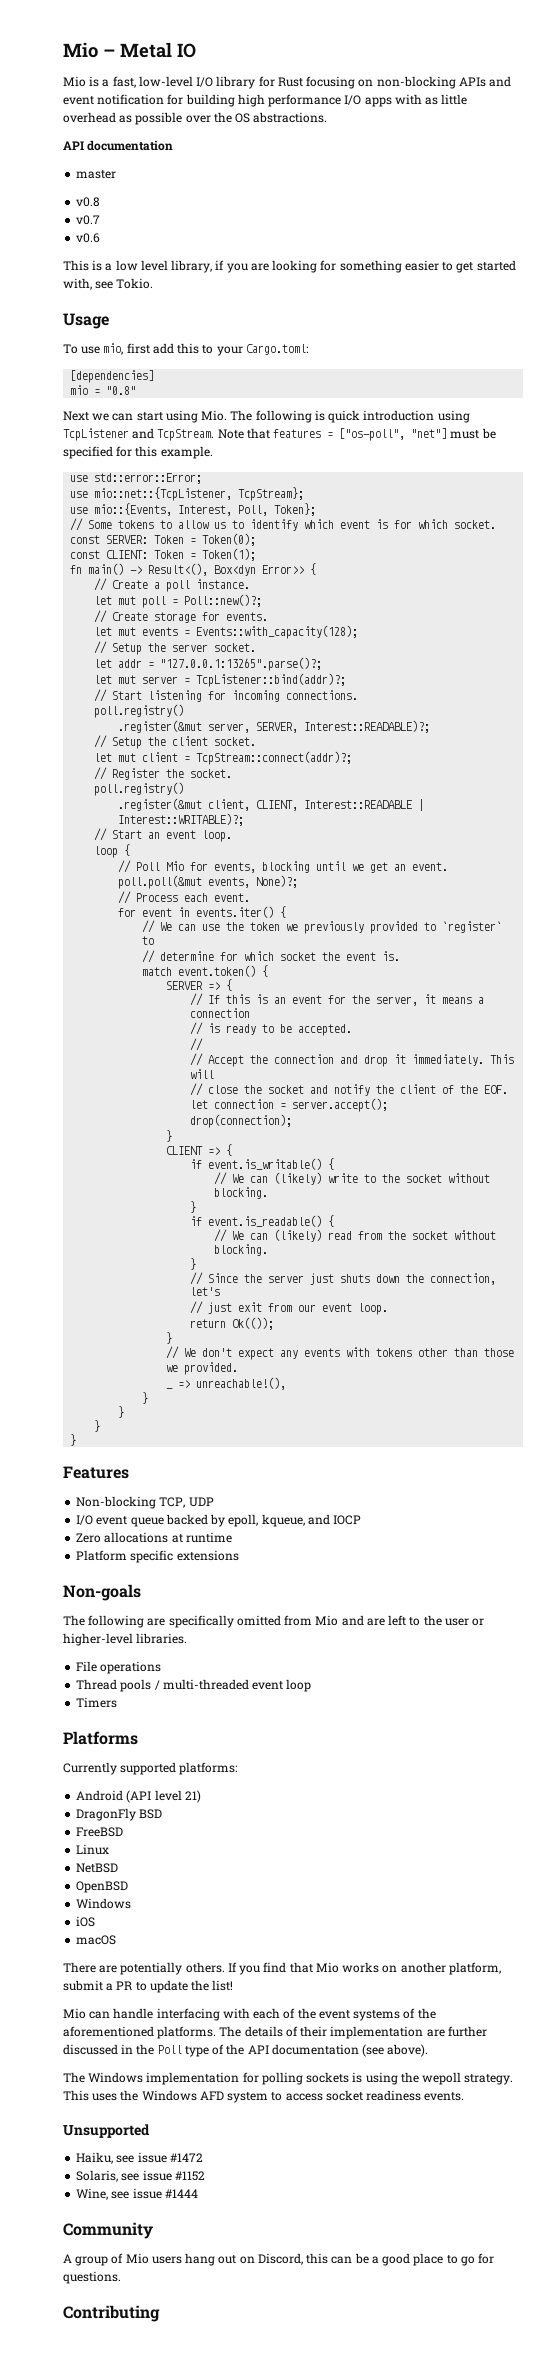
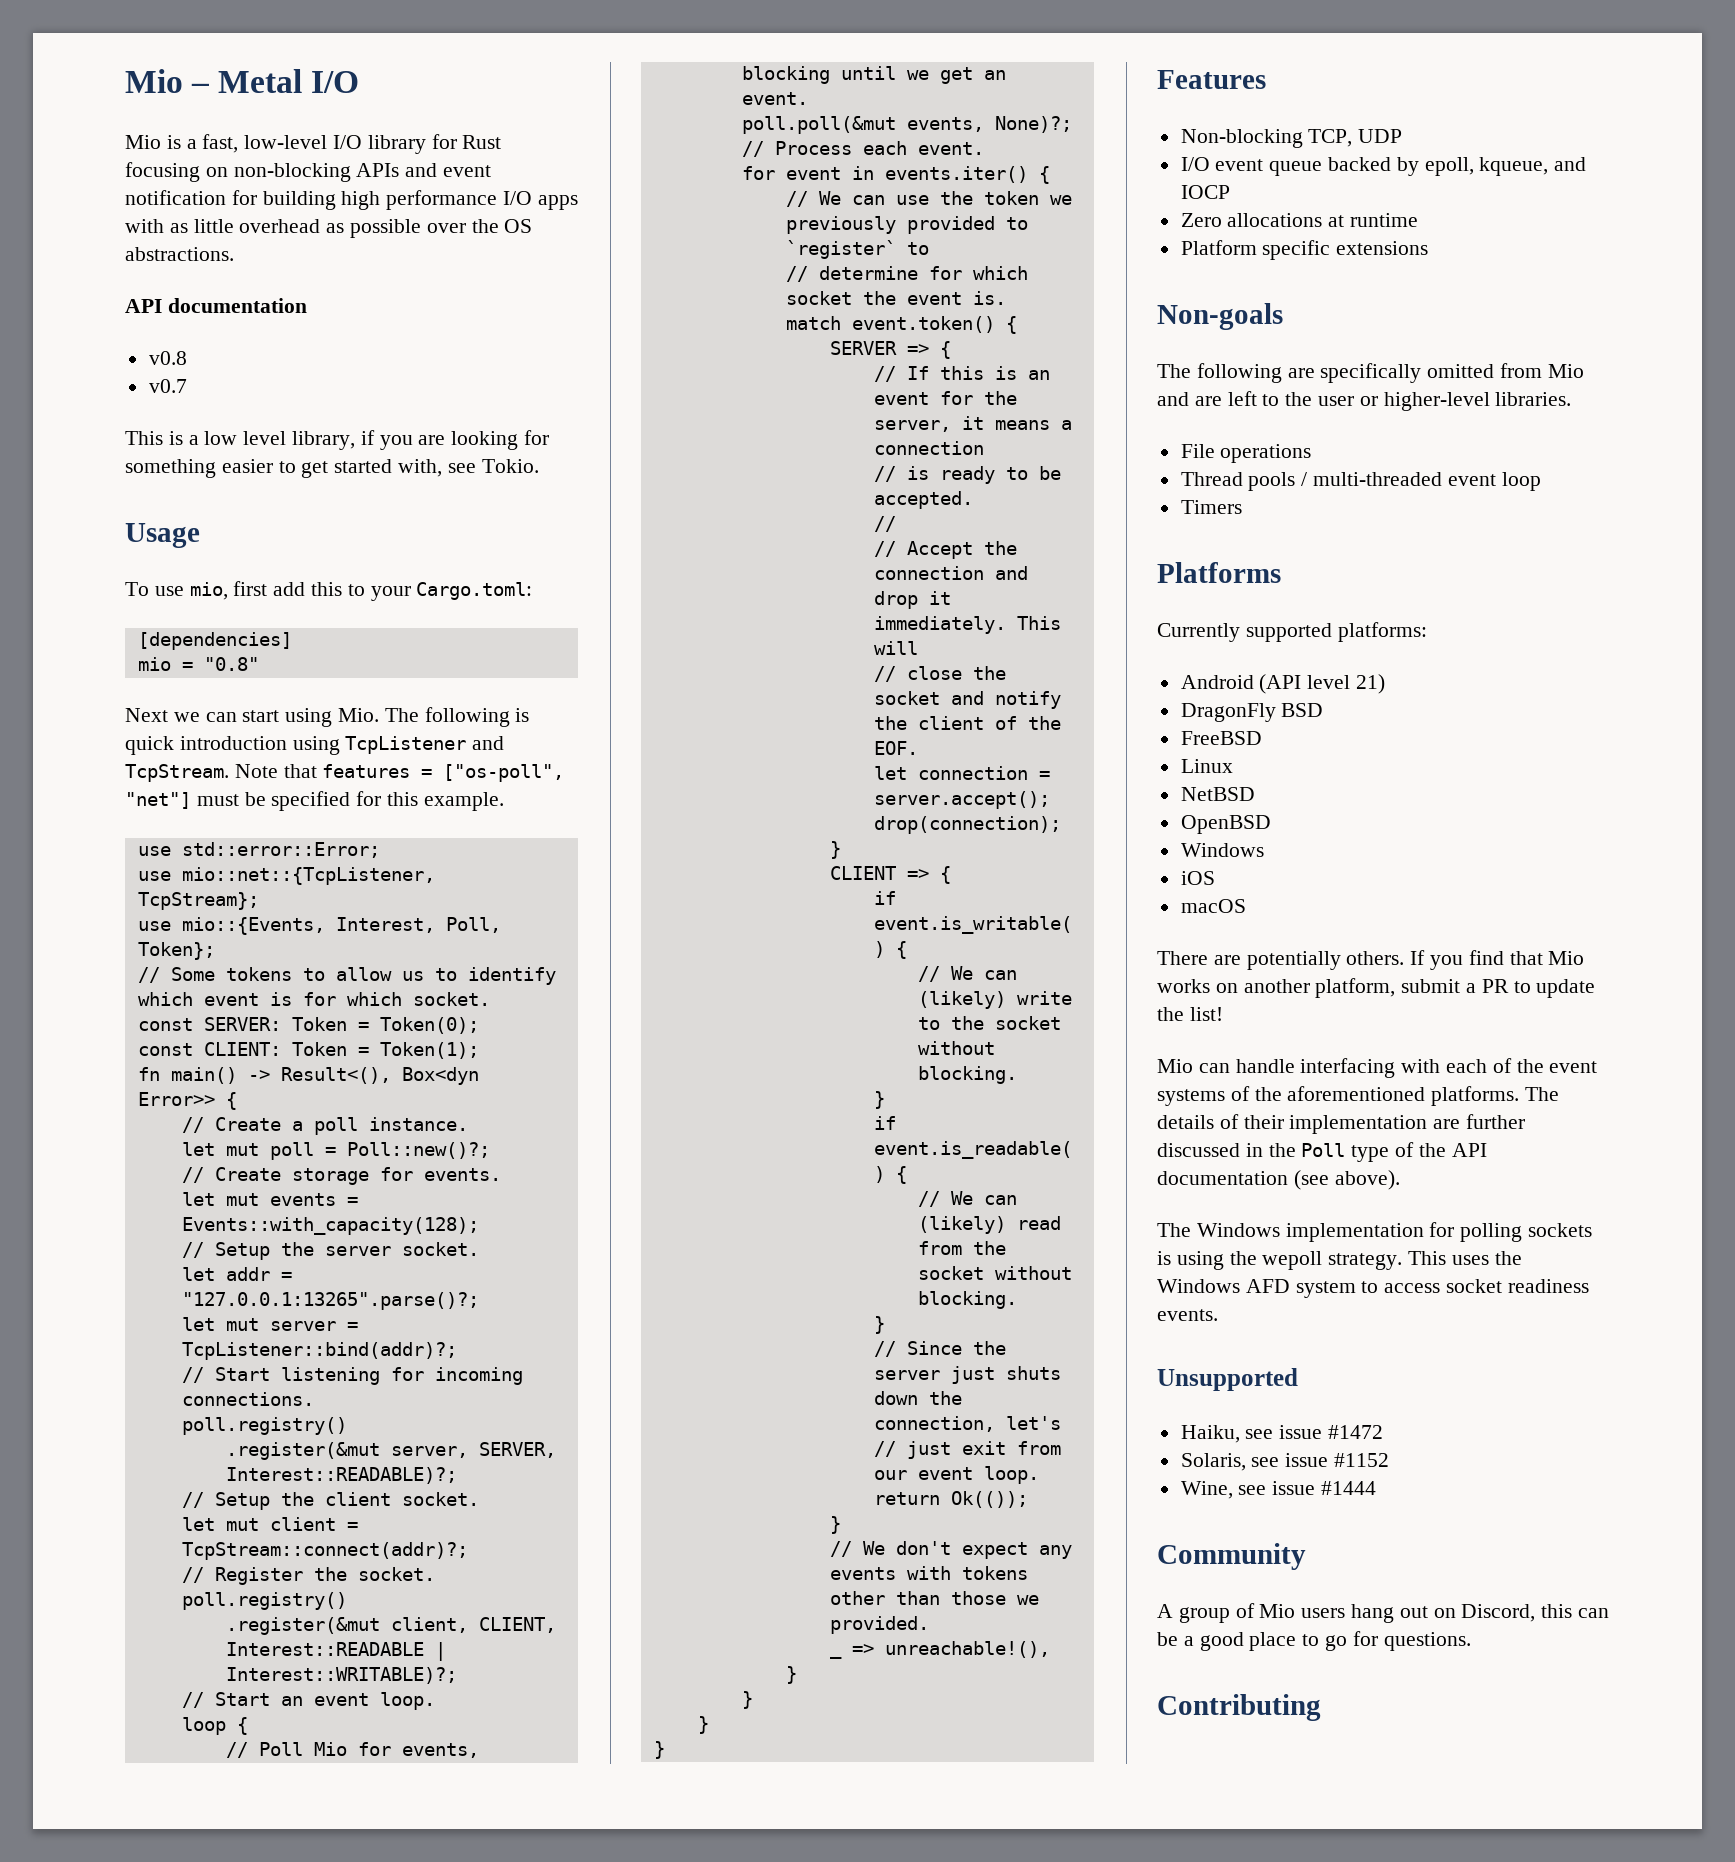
- Mio – Metal IO
+ Mio – Metal I/O
- master
- v0.6

